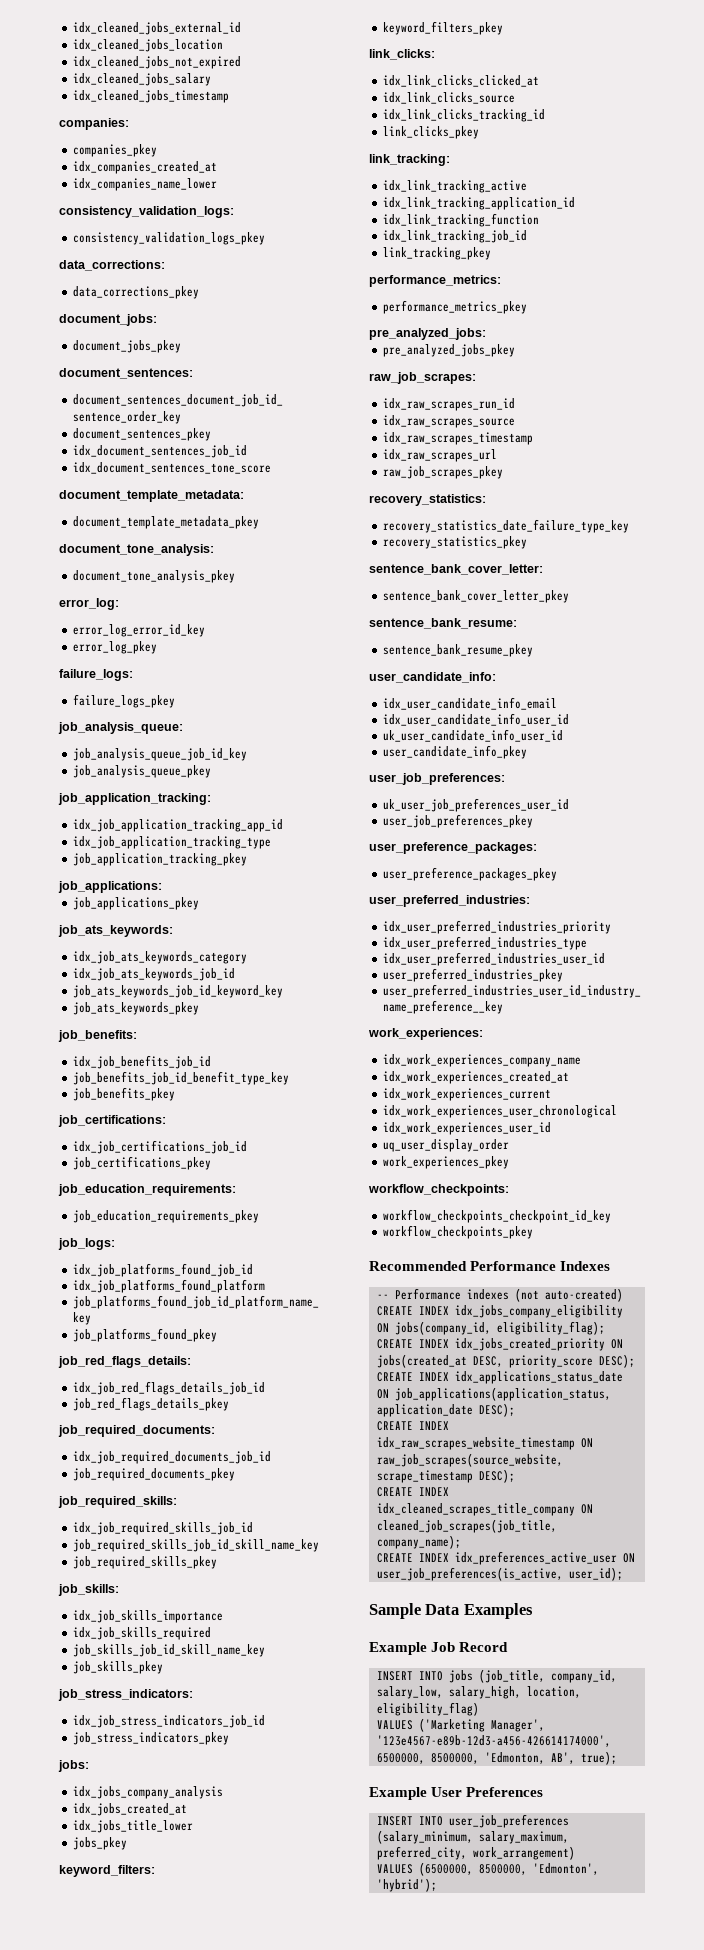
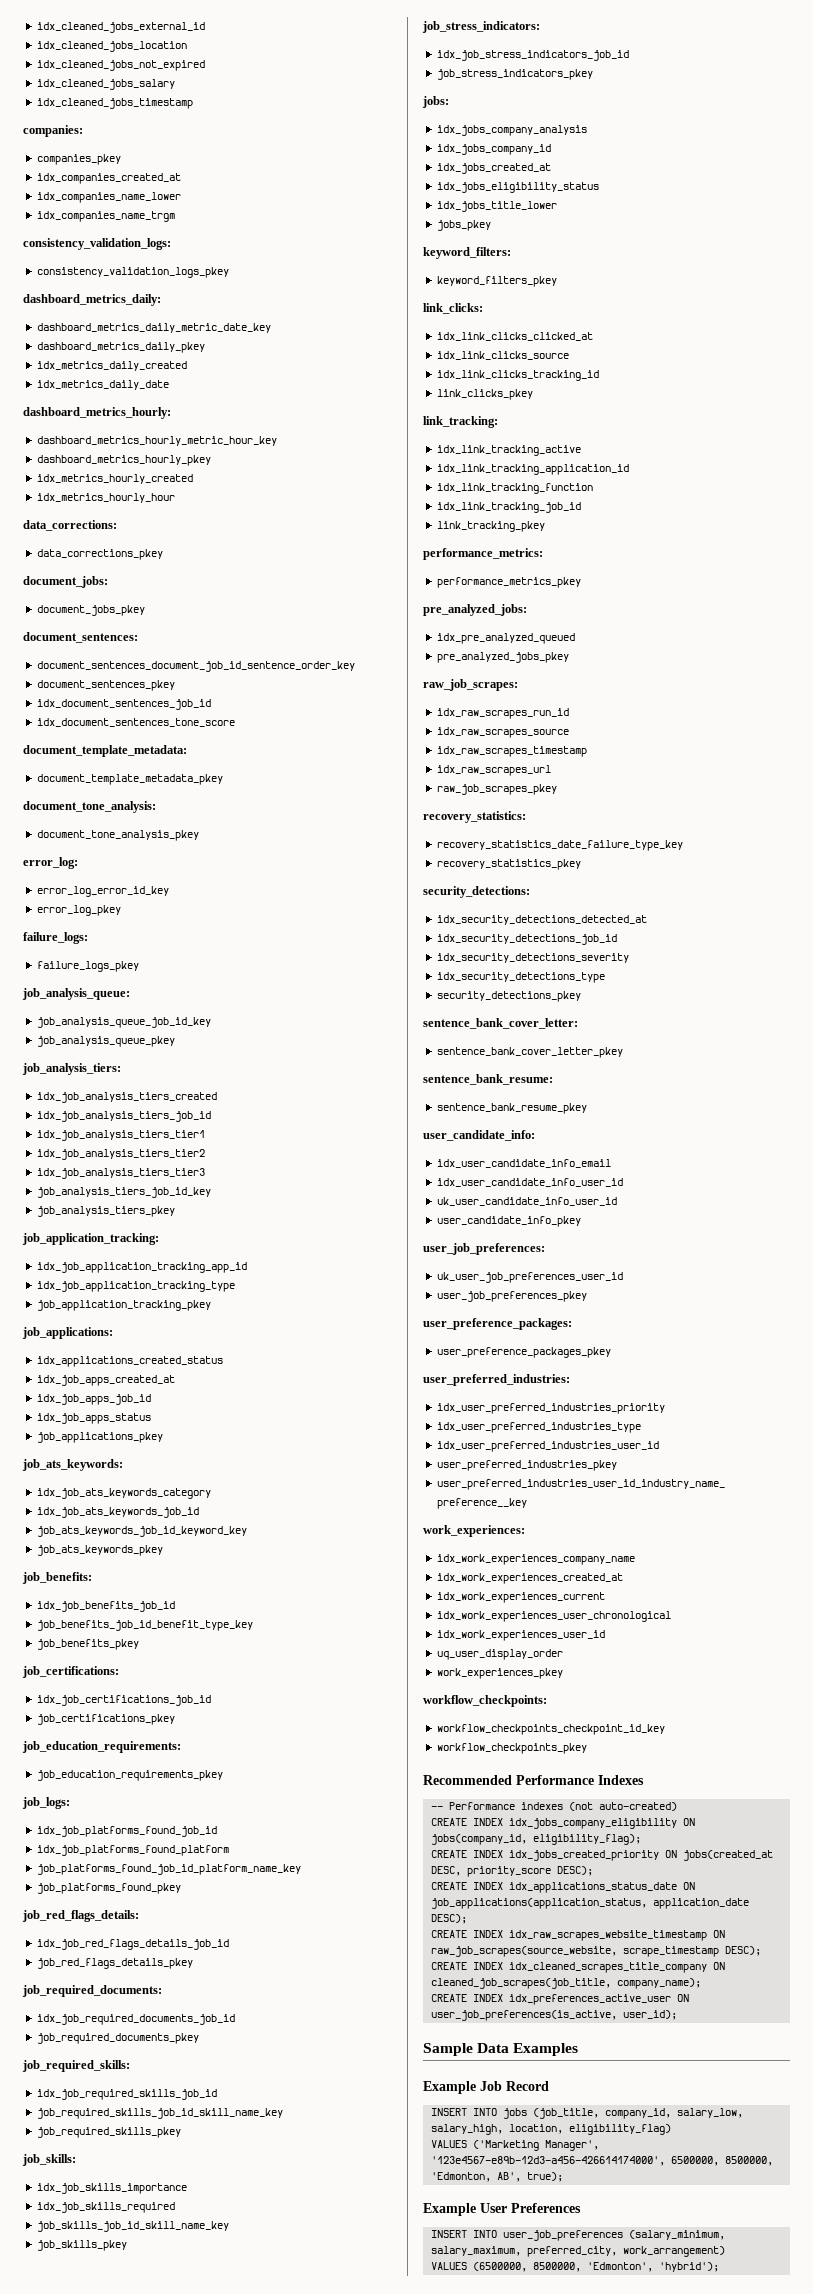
+ idx_companies_name_trgm
+ dashboard_metrics_daily:
+ dashboard_metrics_daily_metric_date_key
+ dashboard_metrics_daily_pkey
+ idx_metrics_daily_created
+ idx_metrics_daily_date
+ dashboard_metrics_hourly:
+ dashboard_metrics_hourly_metric_hour_key
+ dashboard_metrics_hourly_pkey
+ idx_metrics_hourly_created
+ idx_metrics_hourly_hour
+ job_analysis_tiers:
+ idx_job_analysis_tiers_created
+ idx_job_analysis_tiers_job_id
+ idx_job_analysis_tiers_tier1
+ idx_job_analysis_tiers_tier2
+ idx_job_analysis_tiers_tier3
+ job_analysis_tiers_job_id_key
+ job_analysis_tiers_pkey
+ idx_applications_created_status
+ idx_job_apps_created_at
+ idx_job_apps_job_id
+ idx_job_apps_status
+ idx_jobs_company_id
+ idx_jobs_eligibility_status
+ idx_pre_analyzed_queued
+ security_detections:
+ idx_security_detections_detected_at
+ idx_security_detections_job_id
+ idx_security_detections_severity
+ idx_security_detections_type
+ security_detections_pkey

